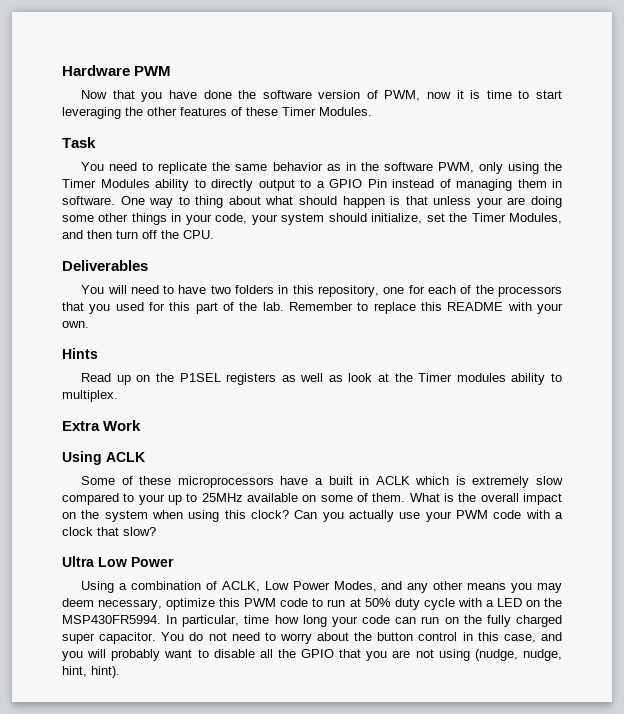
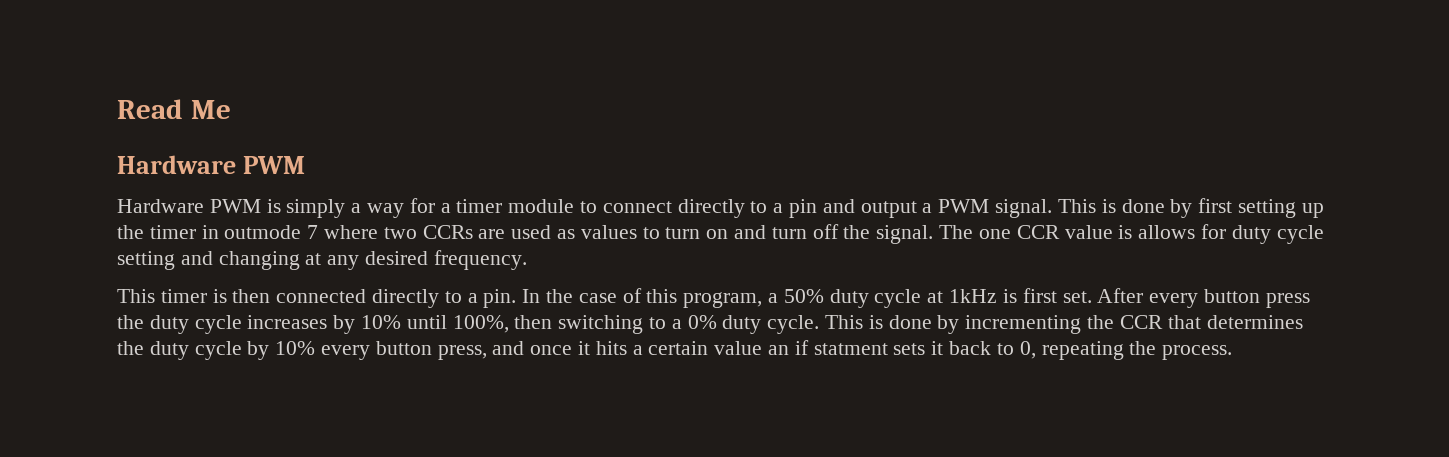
+ Read Me
- Now that you have done the software version of PWM, now it is time to start leveraging the other features of these Timer Modules.
- Task
- You need to replicate the same behavior as in the software PWM, only using the Timer Modules ability to directly output to a GPIO Pin instead of managing them in software. One way to thing about what should happen is that unless your are doing some other things in your code, your system should initialize, set the Timer Modules, and then turn off the CPU.
- Deliverables
- You will need to have two folders in this repository, one for each of the processors that you used for this part of the lab. Remember to replace this README with your own.
- Hints
- Read up on the P1SEL registers as well as look at the Timer modules ability to multiplex.
- Extra Work
- Using ACLK
- Some of these microprocessors have a built in ACLK which is extremely slow compared to your up to 25MHz available on some of them. What is the overall impact on the system when using this clock? Can you actually use your PWM code with a clock that slow?
- Ultra Low Power
- Using a combination of ACLK, Low Power Modes, and any other means you may deem necessary, optimize this PWM code to run at 50% duty cycle with a LED on the MSP430FR5994. In particular, time how long your code can run on the fully charged super capacitor. You do not need to worry about the button control in this case, and you will probably want to disable all the GPIO that you are not using (nudge, nudge, hint, hint).
+ Hardware PWM is simply a way for a timer module to connect directly to a pin and output a PWM signal. This is done by first setting up the timer in outmode 7 where two CCRs are used as values to turn on and turn off the signal. The one CCR value is allows for duty cycle setting and changing at any desired frequency.
+ This timer is then connected directly to a pin. In the case of this program, a 50% duty cycle at 1kHz is first set. After every button press the duty cycle increases by 10% until 100%, then switching to a 0% duty cycle. This is done by incrementing the CCR that determines the duty cycle by 10% every button press, and once it hits a certain value an if statment sets it back to 0, repeating the process.

